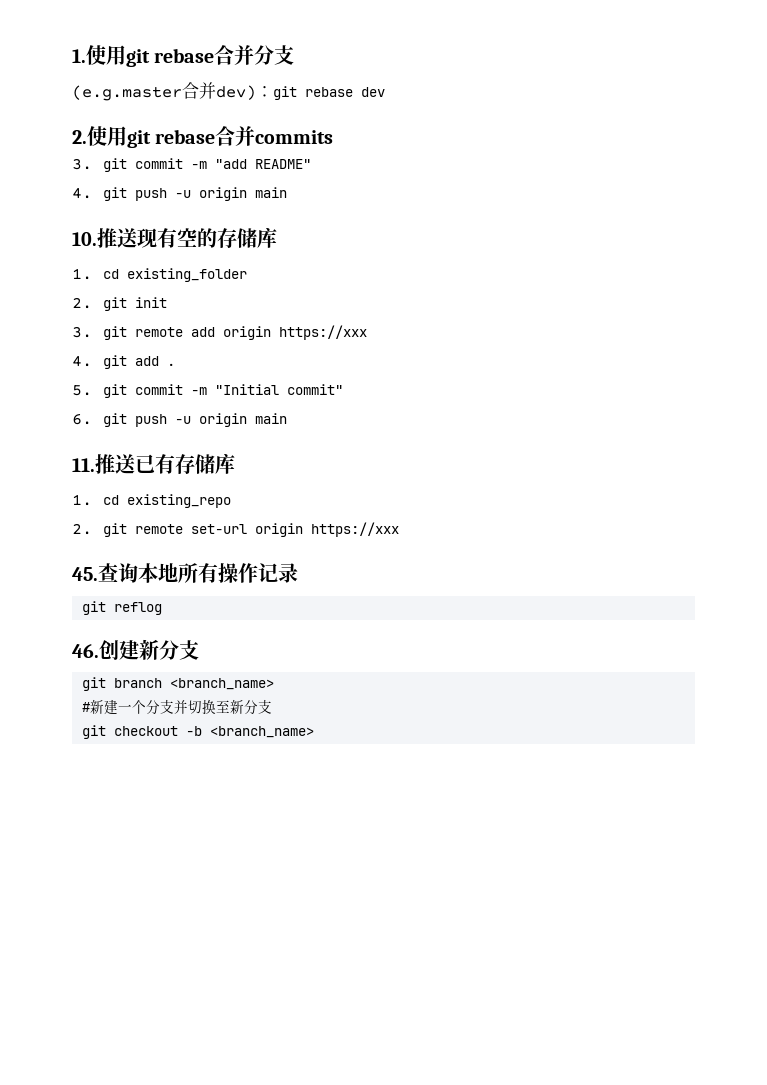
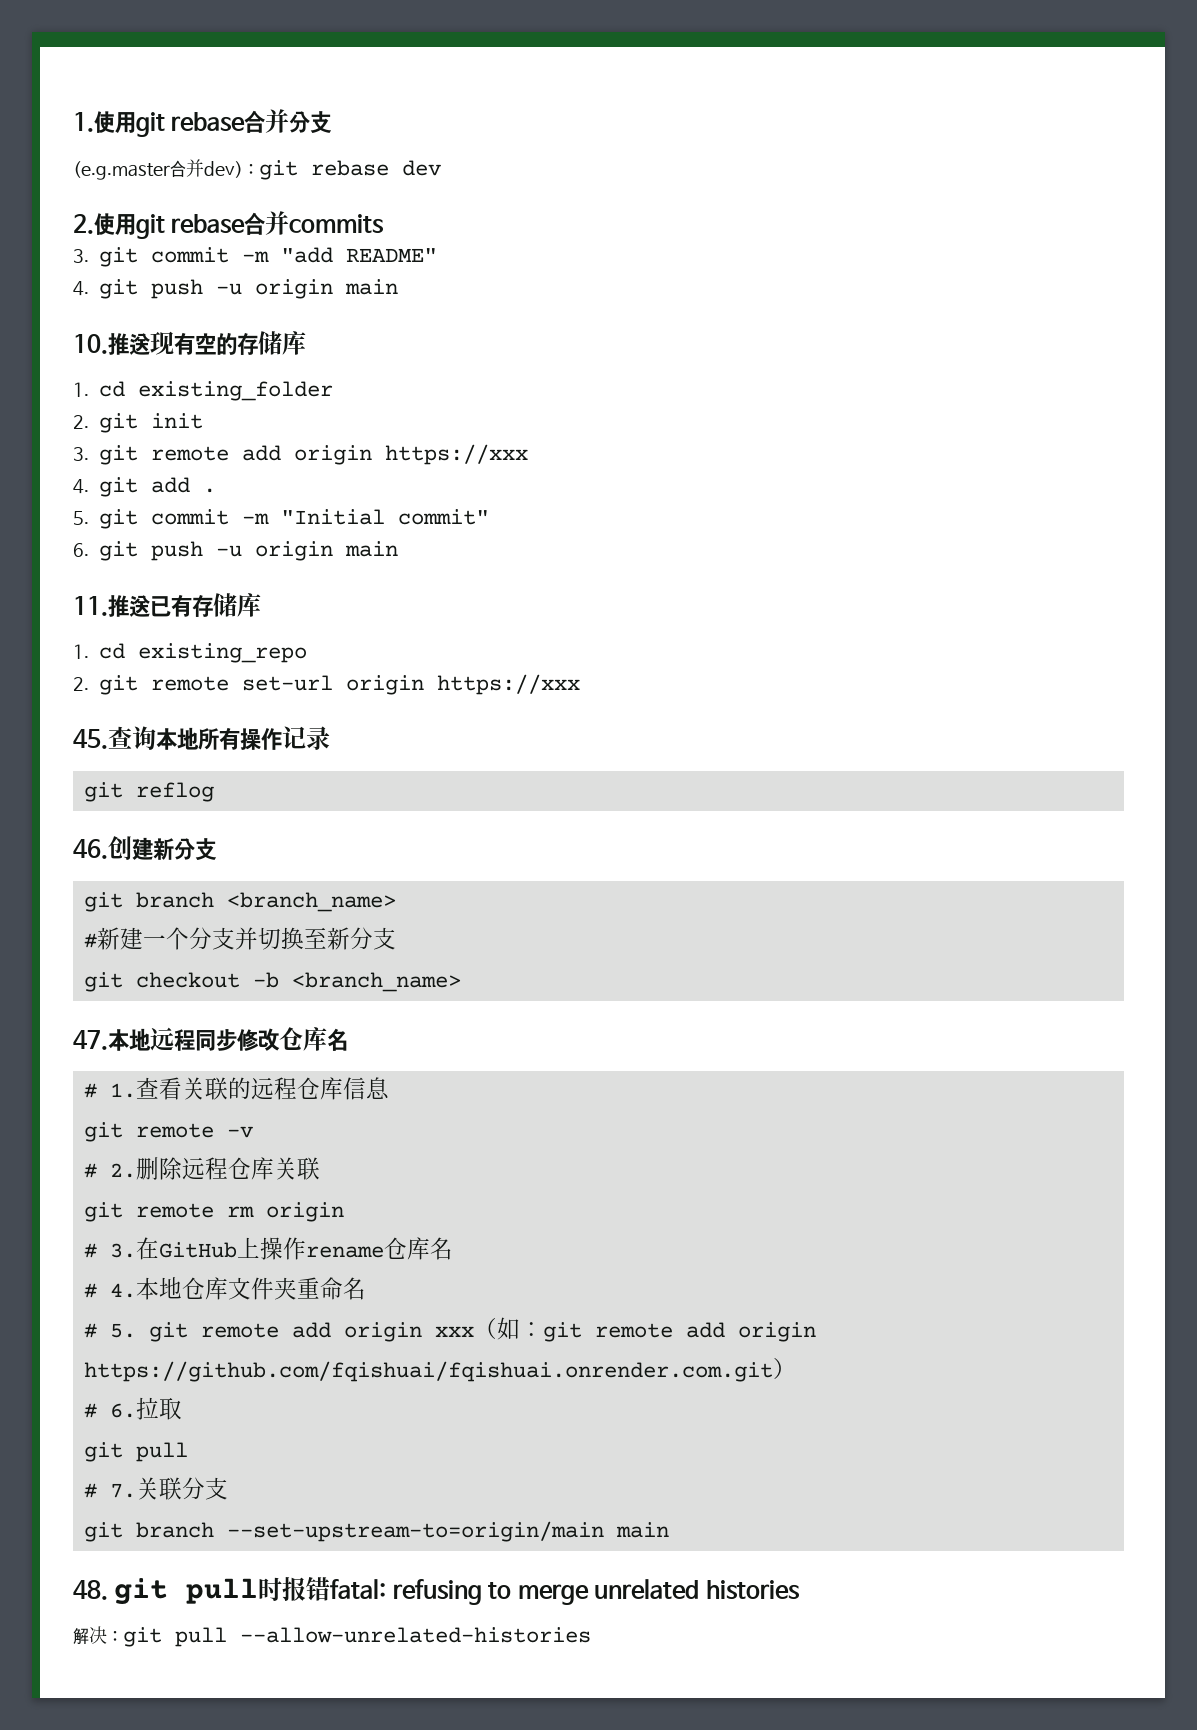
+ 47.本地远程同步修改仓库名
+ # 1.查看关联的远程仓库信息
+ git remote -v
+ # 2.删除远程仓库关联
+ git remote rm origin
+ # 3.在GitHub上操作rename仓库名
+ # 4.本地仓库文件夹重命名
+ # 5. git remote add origin xxx（如：git remote add origin https://github.com/fqishuai/fqishuai.onrender.com.git）
+ # 6.拉取
+ git pull
+ # 7.关联分支
+ git branch --set-upstream-to=origin/main main
+ 48. git pull时报错fatal: refusing to merge unrelated histories
+ 解决：git pull --allow-unrelated-histories

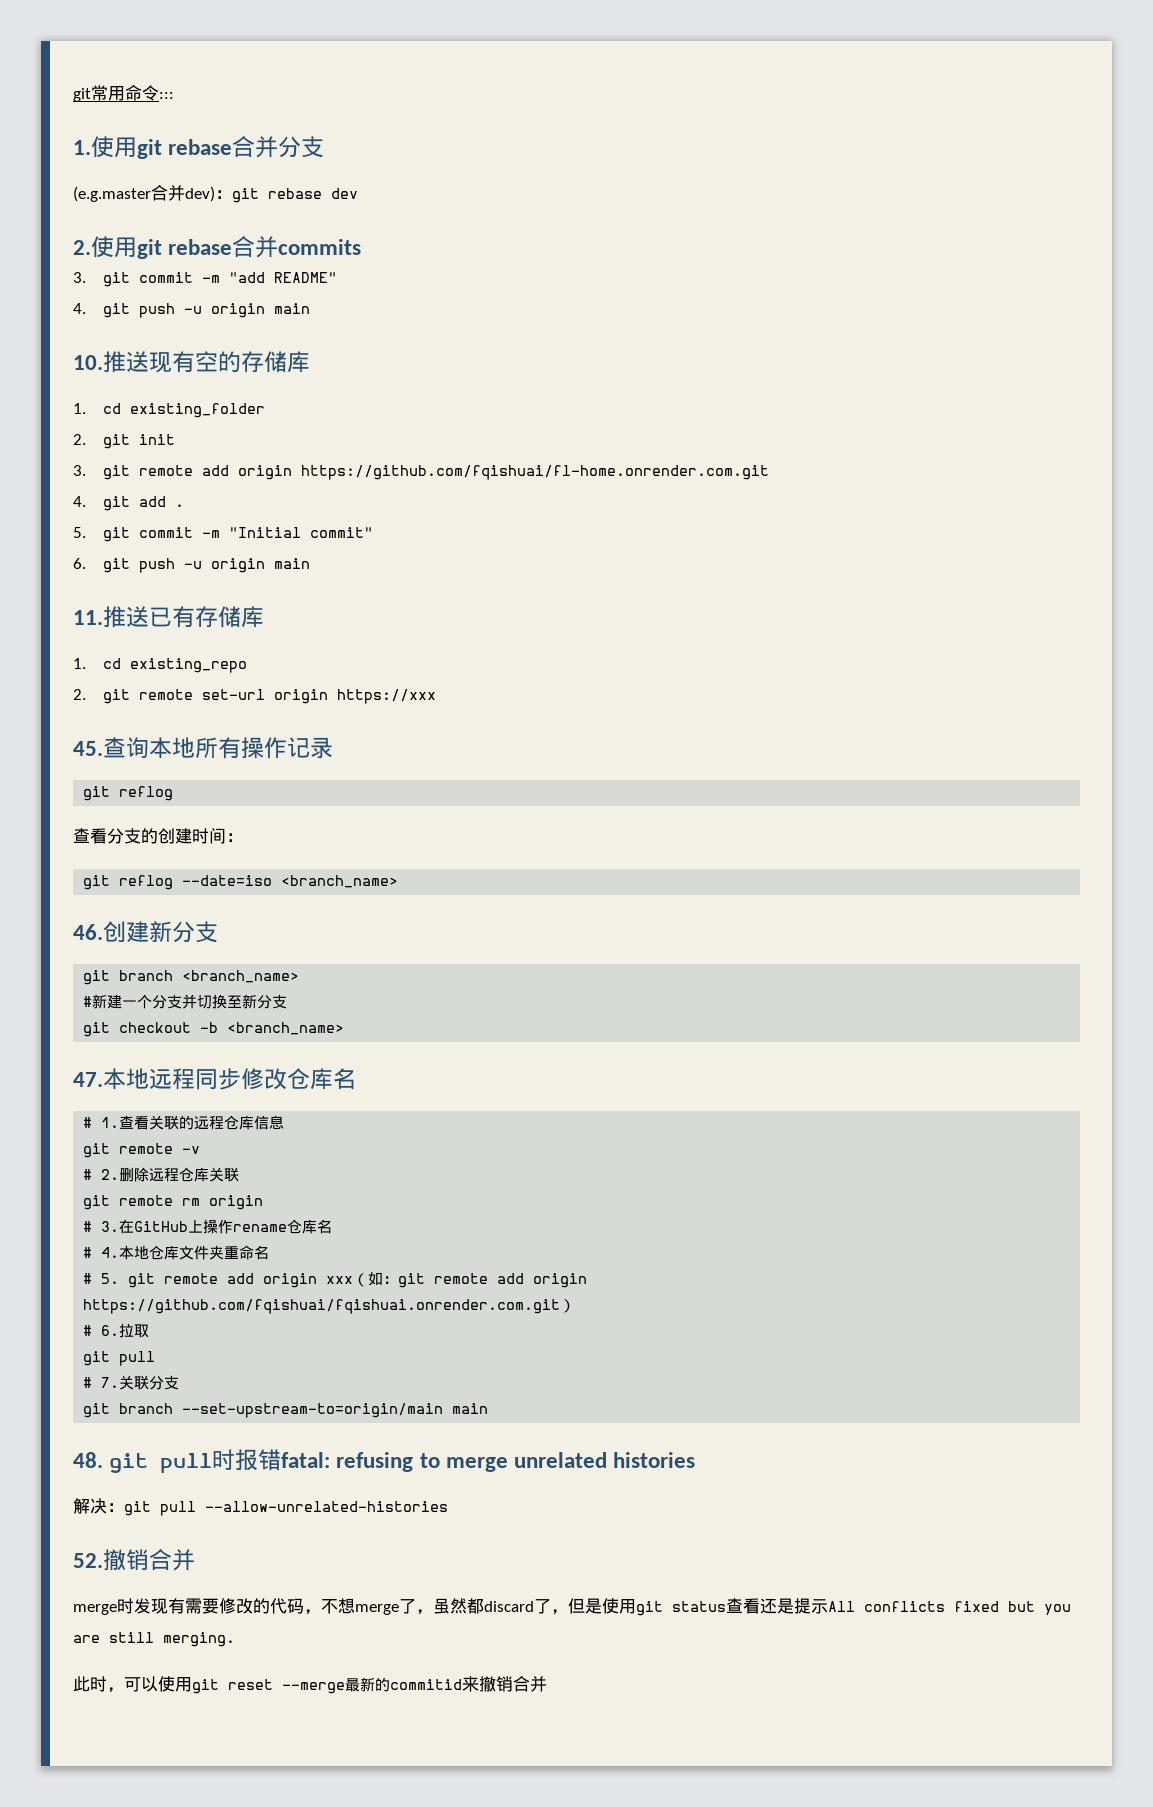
+ git常用命令:::
- 3. git remote add origin https://xxx
+ 3. git remote add origin https://github.com/fqishuai/fl-home.onrender.com.git
+ 查看分支的创建时间：
+ git reflog --date=iso <branch_name>
+ 52.撤销合并
+ merge时发现有需要修改的代码，不想merge了，虽然都discard了，但是使用git status查看还是提示All conflicts fixed but you are still merging.
+ 此时，可以使用git reset --merge最新的commitid来撤销合并

